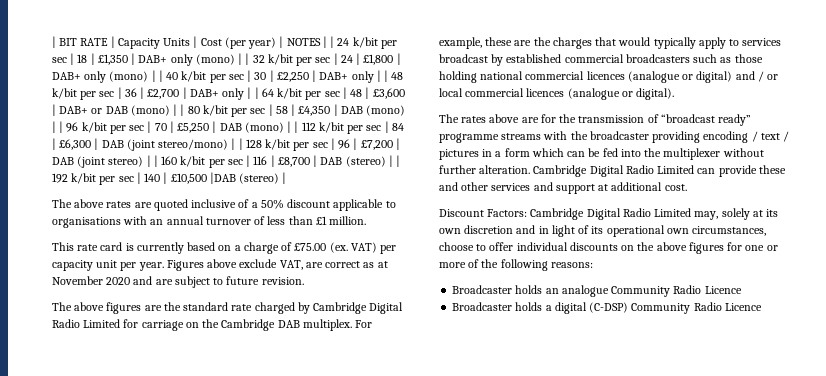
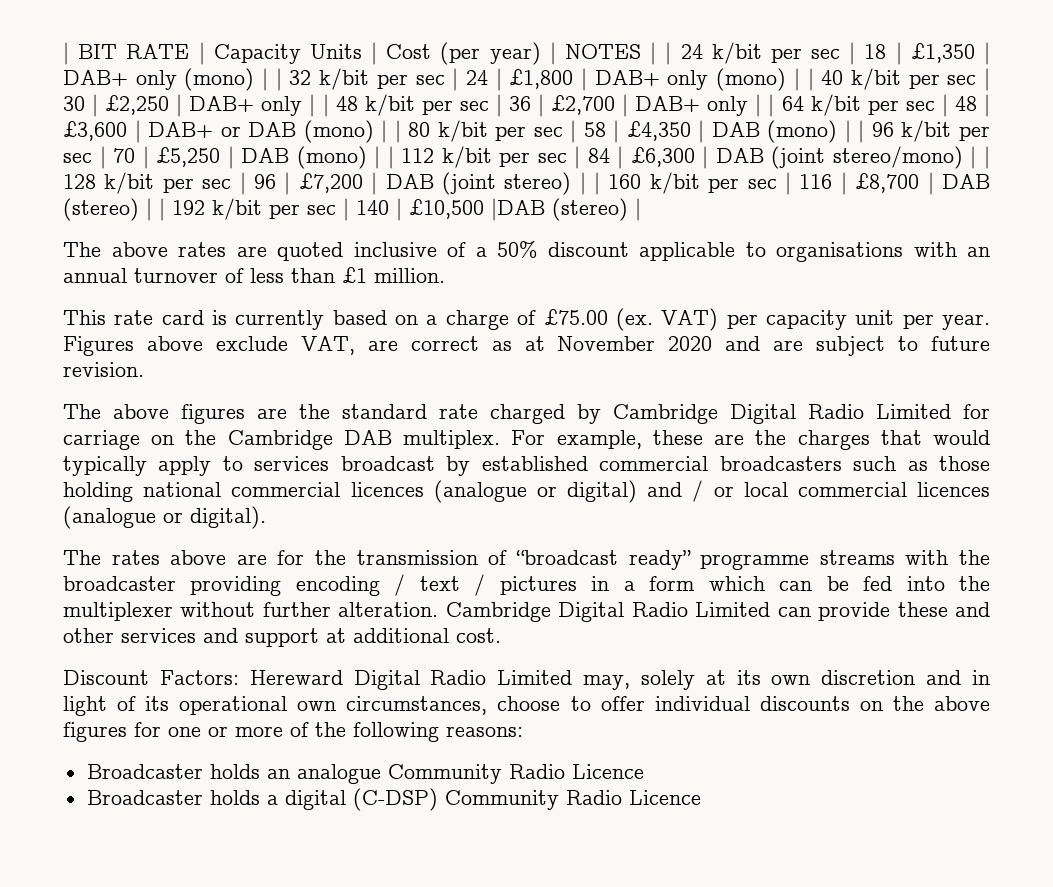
- Discount Factors: Cambridge Digital Radio Limited may, solely at its own discretion and in light of its operational own circumstances, choose to offer individual discounts on the above figures for one or more of the following reasons:
+ Discount Factors: Hereward Digital Radio Limited may, solely at its own discretion and in light of its operational own circumstances, choose to offer individual discounts on the above figures for one or more of the following reasons:

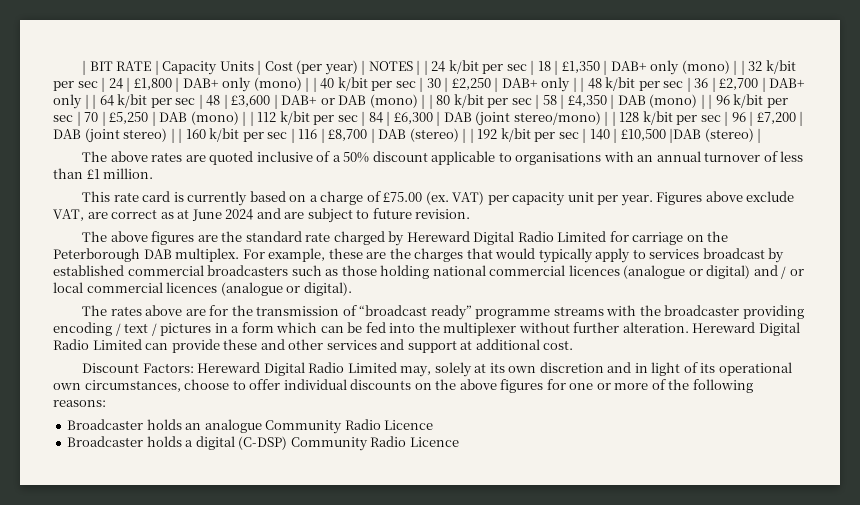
- Figures above exclude VAT, are correct as at November 2020 and are subject to future revision.
+ Figures above exclude VAT, are correct as at June 2024 and are subject to future revision.
- The above figures are the standard rate charged by Cambridge Digital Radio Limited for carriage on the Cambridge DAB multiplex.
+ The above figures are the standard rate charged by Hereward Digital Radio Limited for carriage on the Peterborough DAB multiplex.
- Cambridge Digital Radio Limited can provide these and other services and support at additional cost.
+ Hereward Digital Radio Limited can provide these and other services and support at additional cost.

